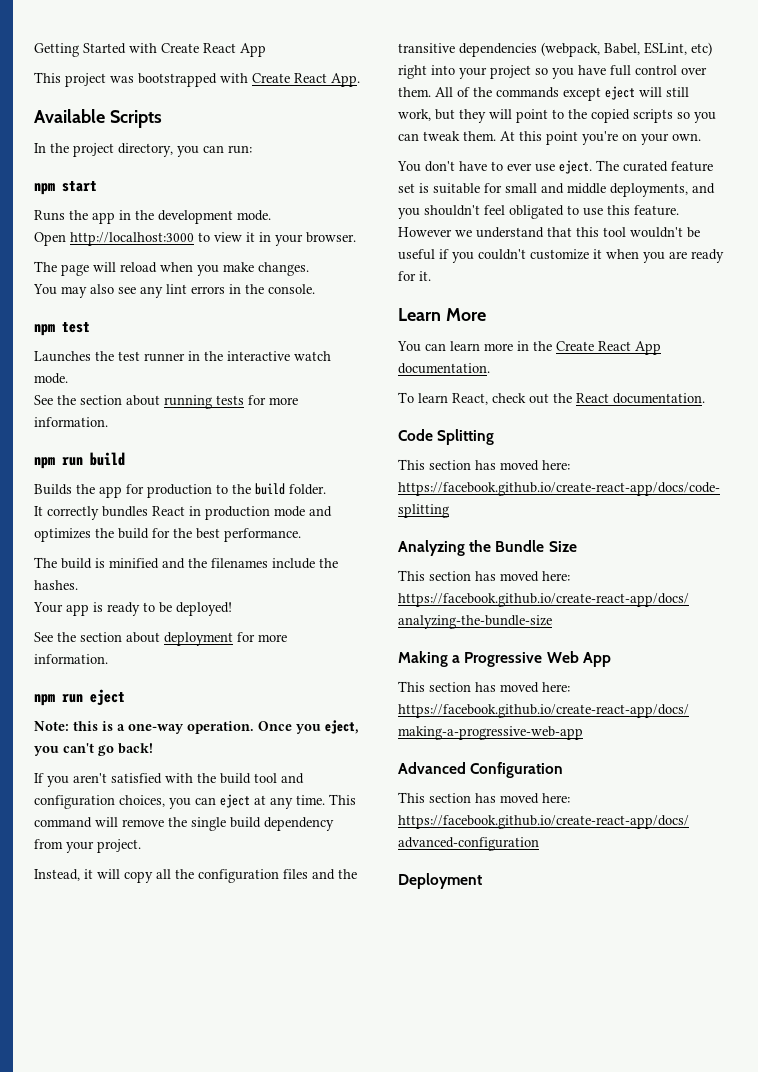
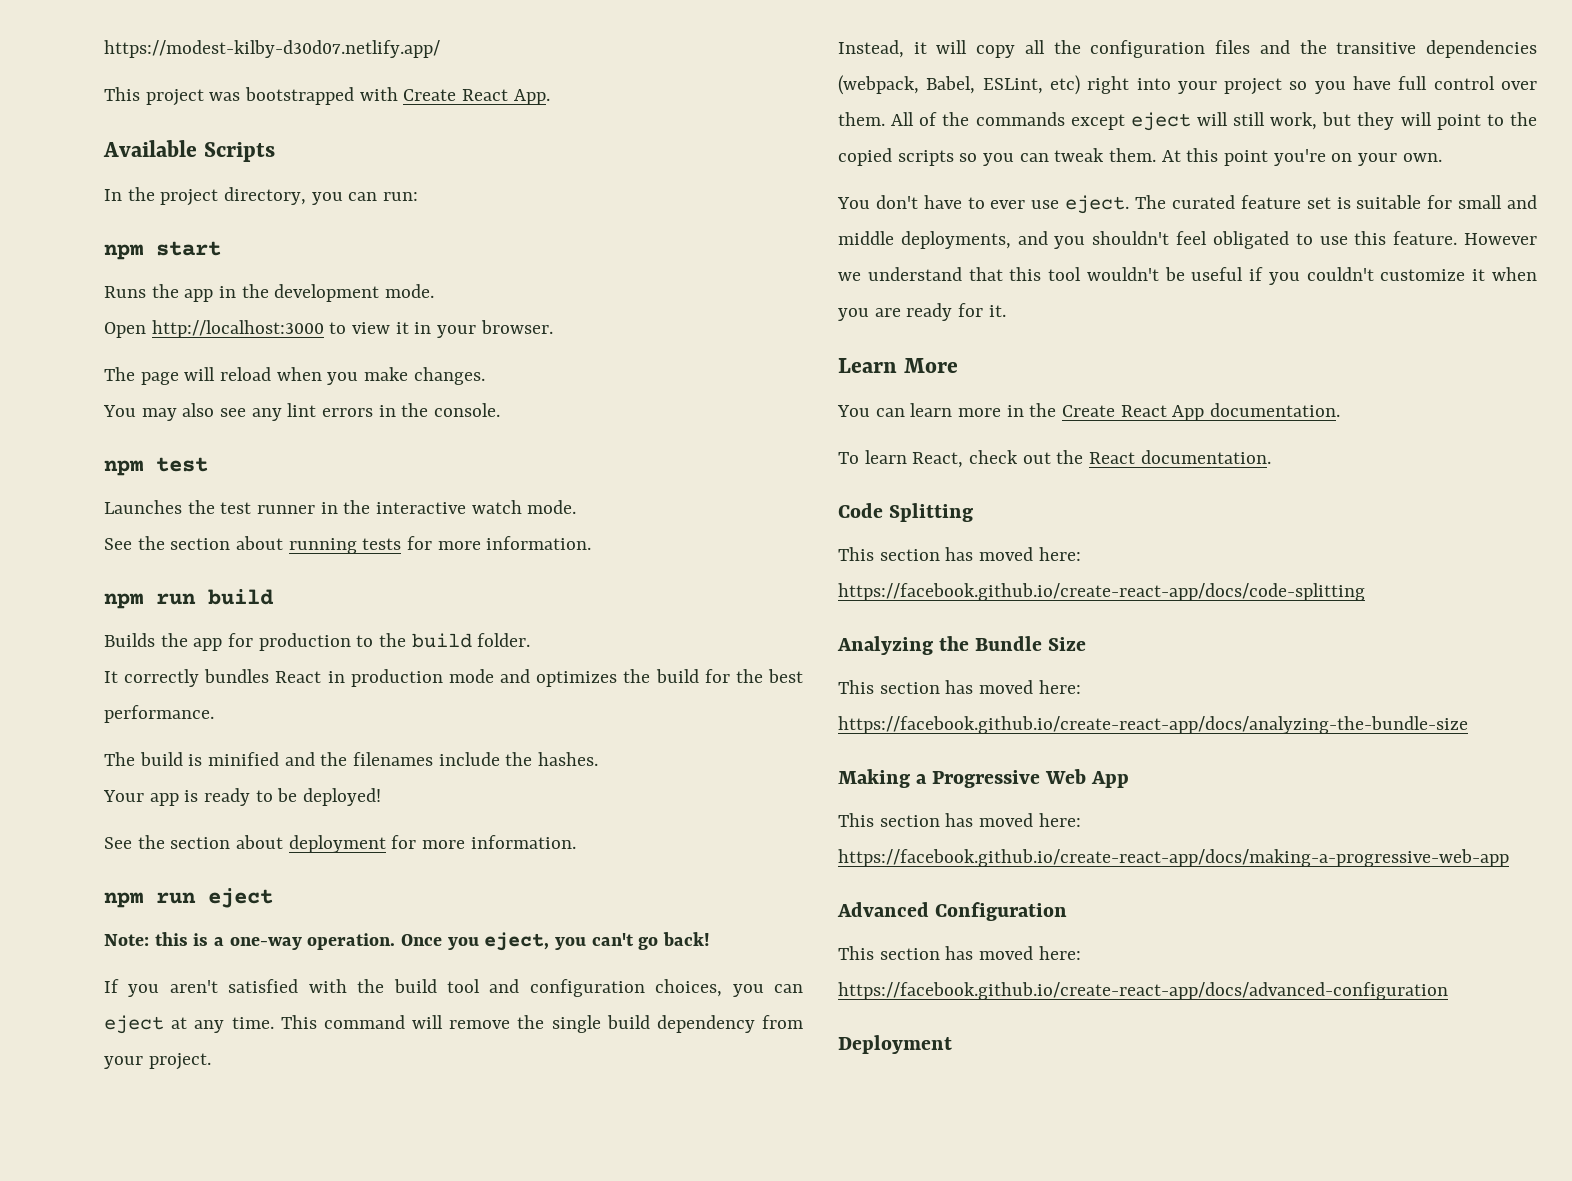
- Getting Started with Create React App
+ https://modest-kilby-d30d07.netlify.app/

